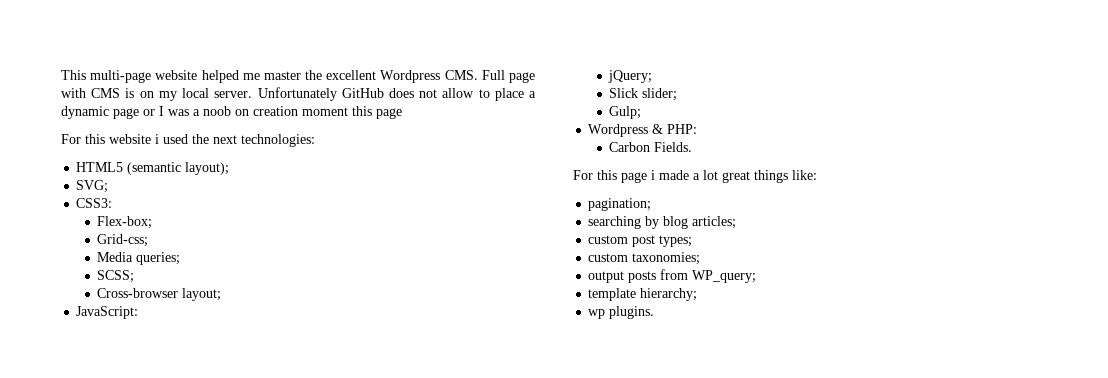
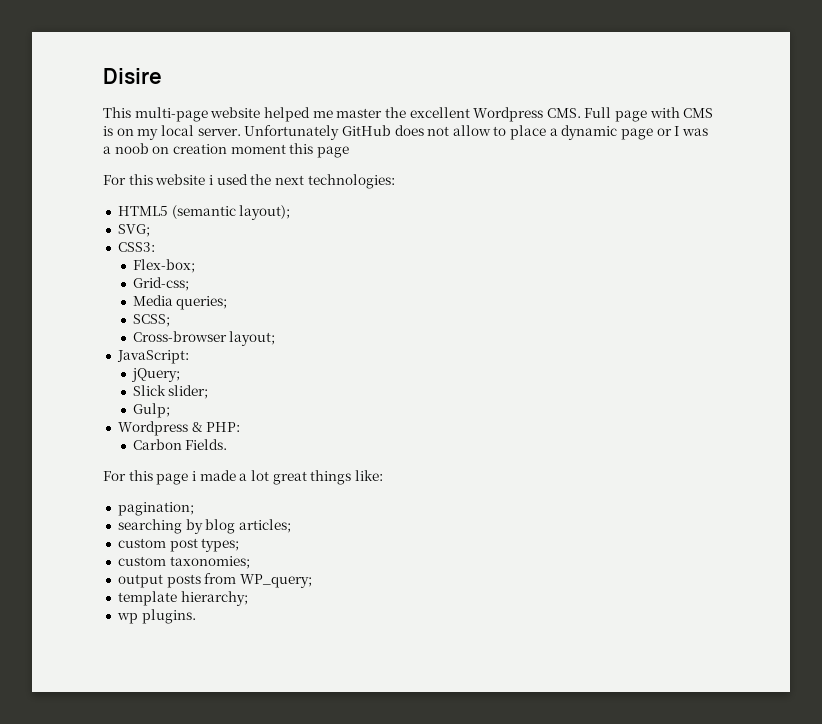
+ Disire

